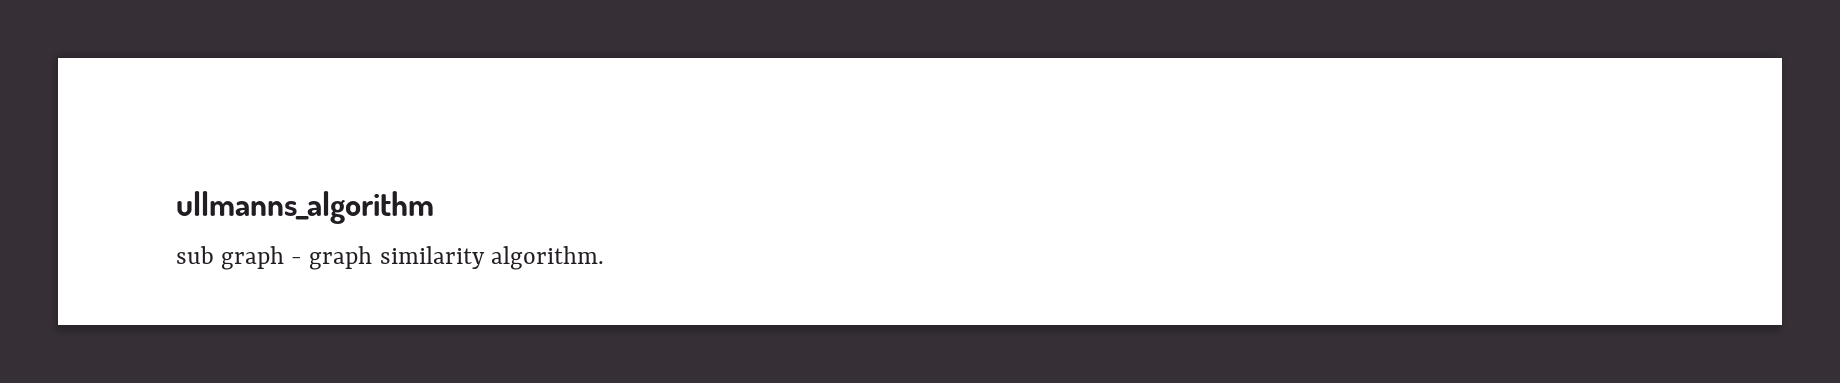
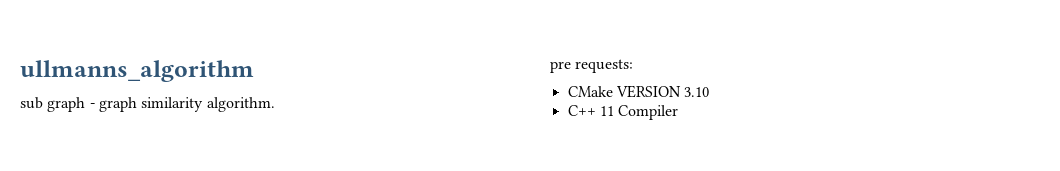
+ pre requests:
+ CMake VERSION 3.10
+ C++ 11 Compiler

